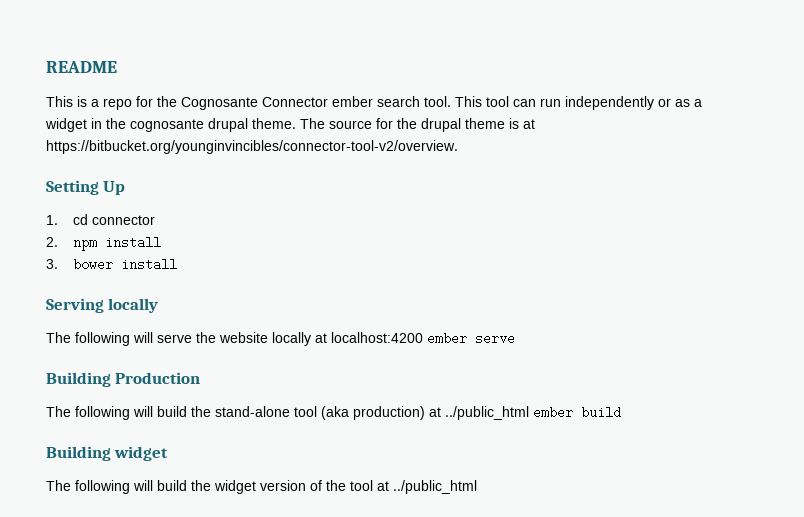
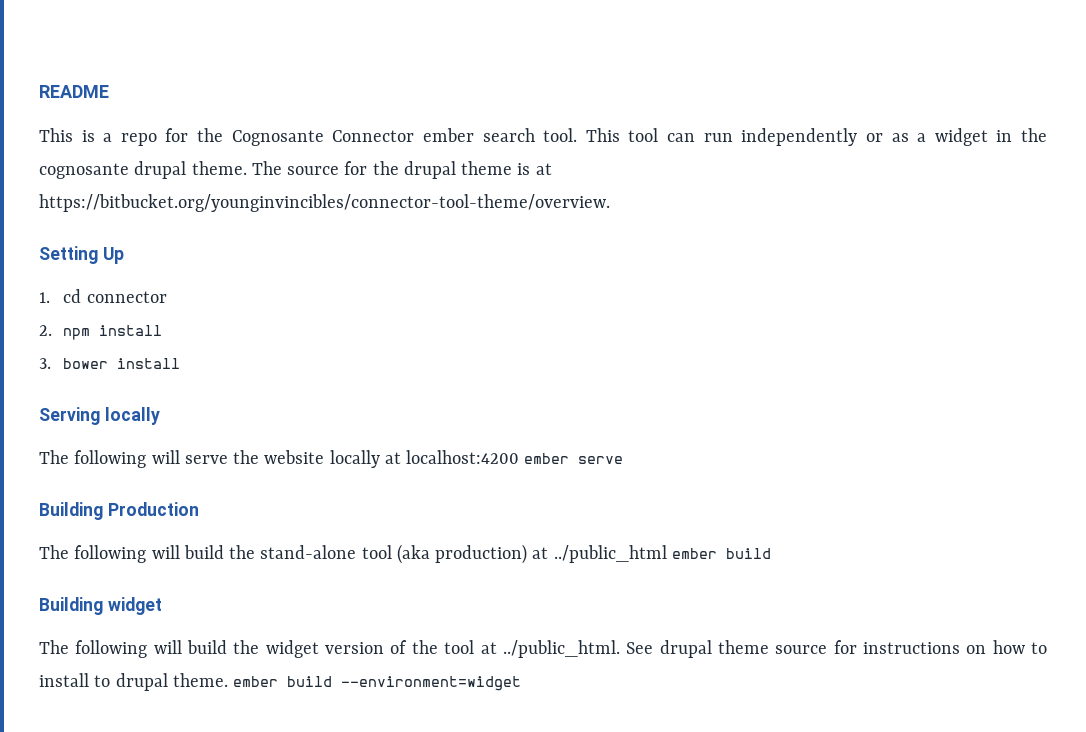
- The source for the drupal theme is at https://bitbucket.org/younginvincibles/connector-tool-v2/overview.
+ The source for the drupal theme is at https://bitbucket.org/younginvincibles/connector-tool-theme/overview.
- The following will build the widget version of the tool at ../public_html
+ The following will build the widget version of the tool at ../public_html. See drupal theme source for instructions on how to install to drupal theme. ember build --environment=widget

